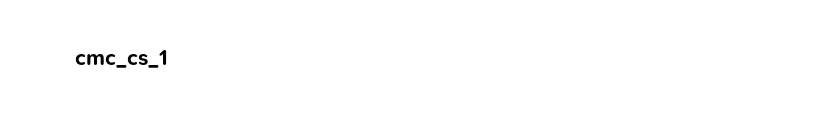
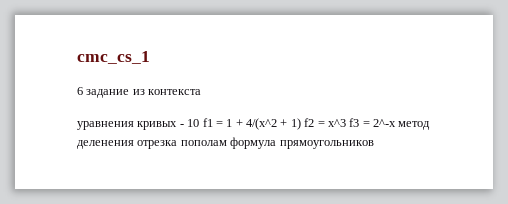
+ 6 задание из контекста
+ уравнения кривых - 10 f1 = 1 + 4/(x^2 + 1) f2 = x^3 f3 = 2^-x метод деленения отрезка пополам формула прямоугольников

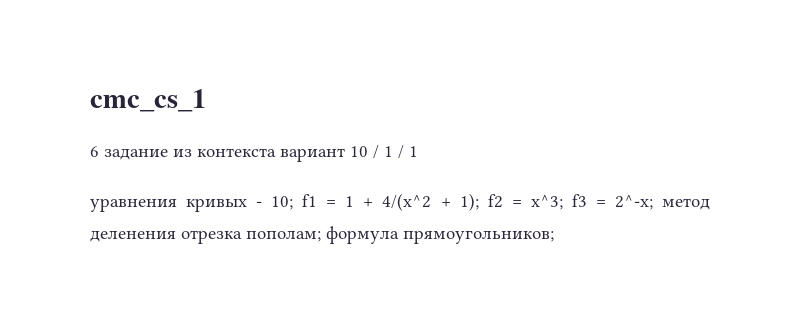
- 6 задание из контекста
+ 6 задание из контекста вариант 10 / 1 / 1
- уравнения кривых - 10 f1 = 1 + 4/(x^2 + 1) f2 = x^3 f3 = 2^-x метод деленения отрезка пополам формула прямоугольников
+ уравнения кривых - 10; f1 = 1 + 4/(x^2 + 1); f2 = x^3; f3 = 2^-x; метод деленения отрезка пополам; формула прямоугольников;

